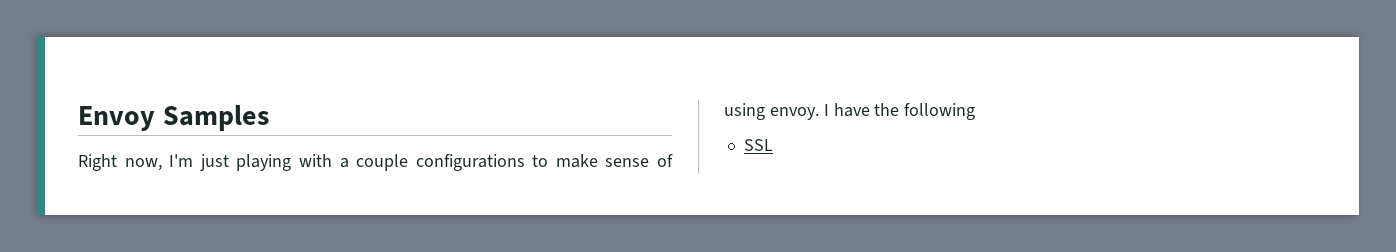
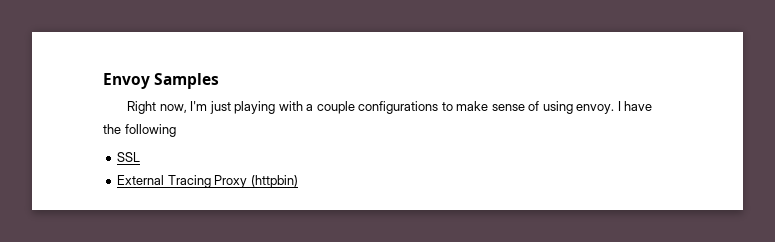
+ External Tracing Proxy (httpbin)

